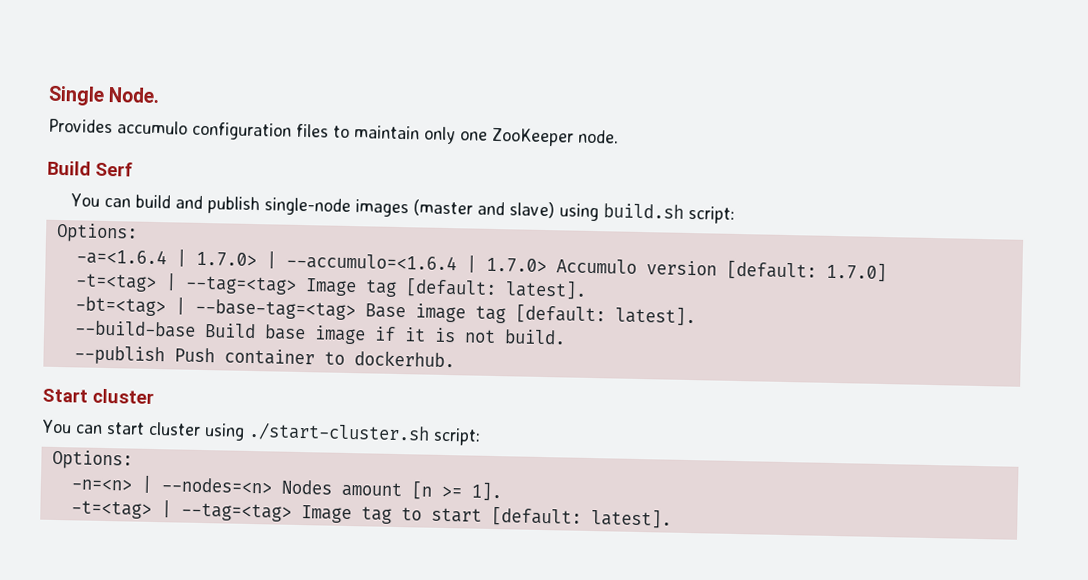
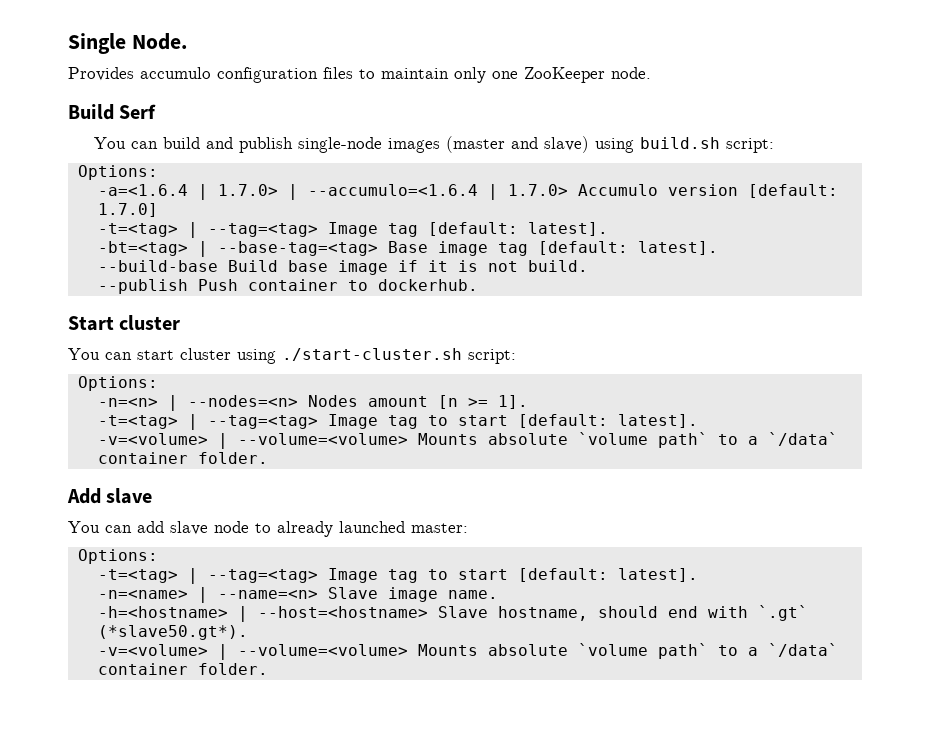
  -n=<n> | --nodes=<n> Nodes amount [n >= 1].
  -t=<tag> | --tag=<tag> Image tag to start [default: latest].
+ -v=<volume> | --volume=<volume> Mounts absolute `volume path` to a `/data` container folder.
+ Add slave
+ You can add slave node to already launched master:
+ Options:
+ -t=<tag> | --tag=<tag> Image tag to start [default: latest].
+ -n=<name> | --name=<n> Slave image name.
+ -h=<hostname> | --host=<hostname> Slave hostname, should end with `.gt` (*slave50.gt*).
+ -v=<volume> | --volume=<volume> Mounts absolute `volume path` to a `/data` container folder.

